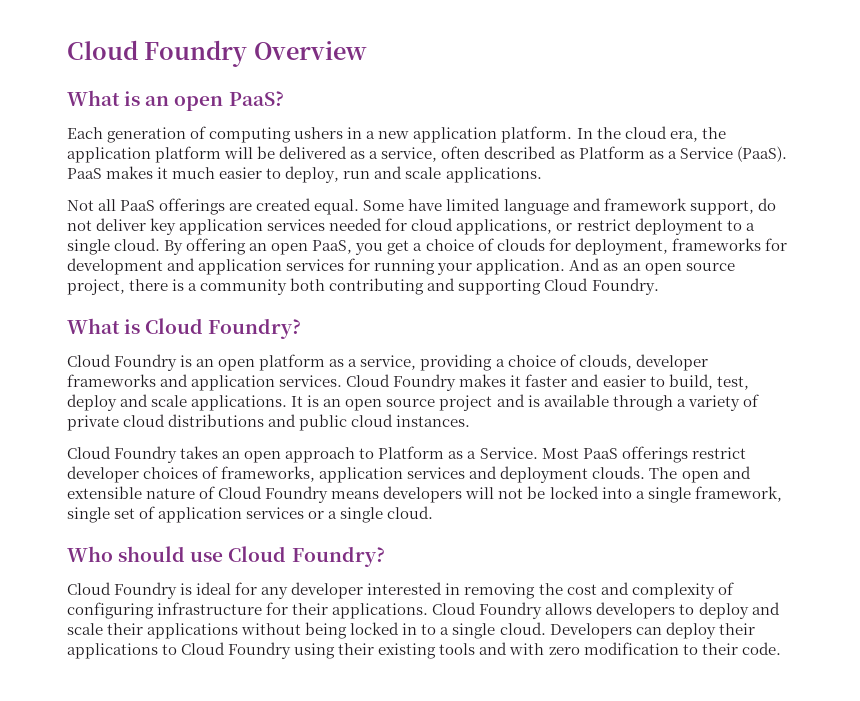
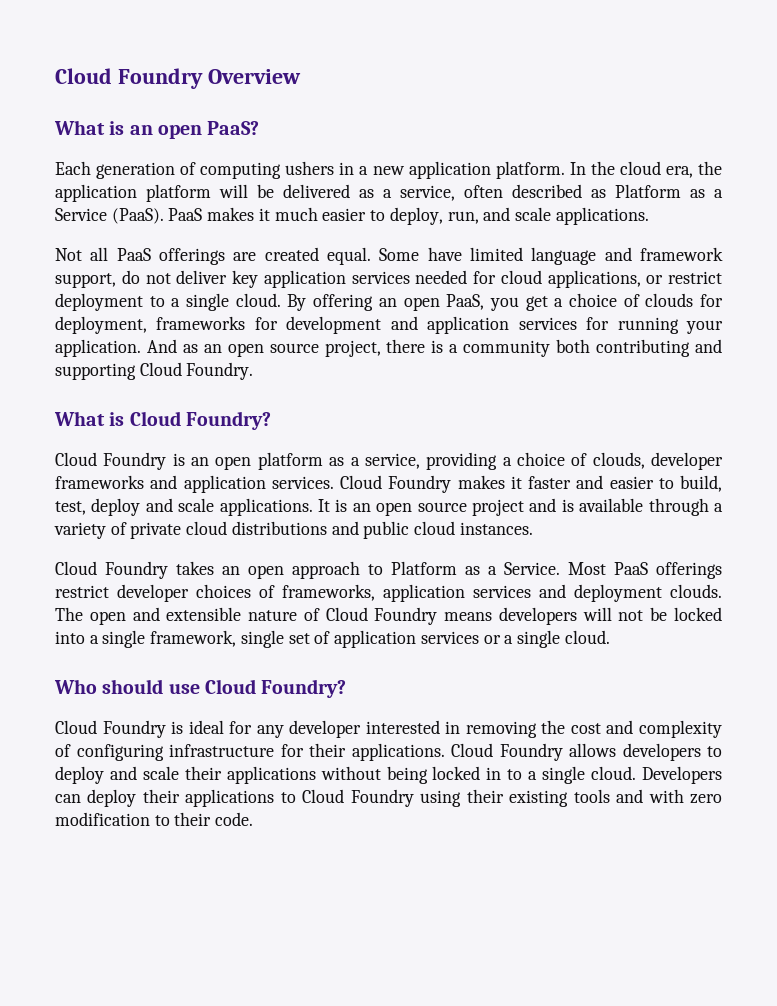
- PaaS makes it much easier to deploy, run and scale applications.
+ PaaS makes it much easier to deploy, run, and scale applications.

